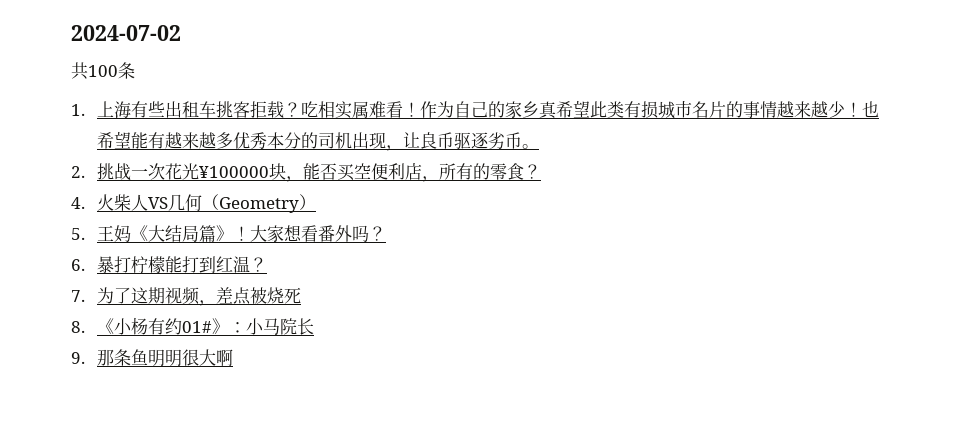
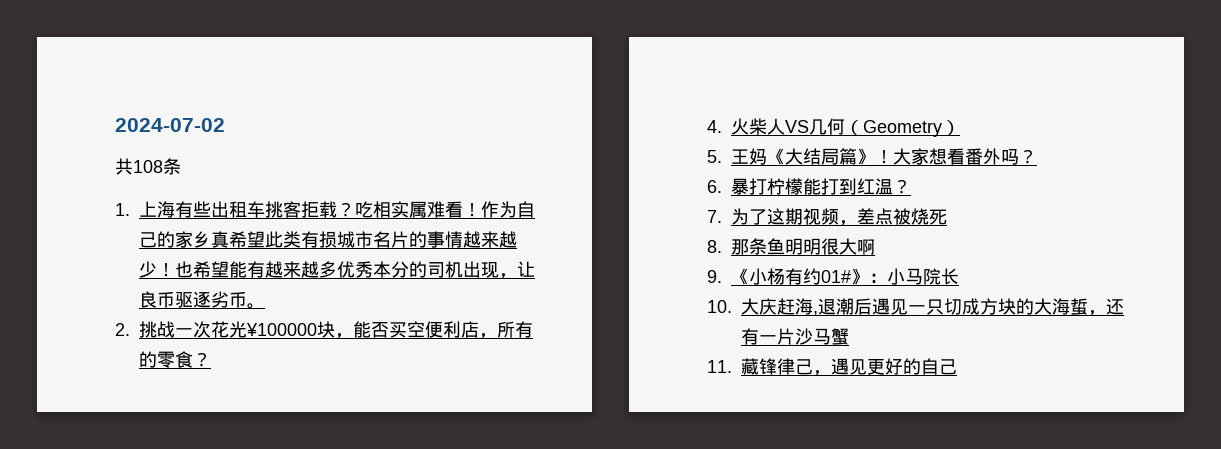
- 共100条
+ 共108条
- 8.《小杨有约01#》：小马院长
+ 8.那条鱼明明很大啊
+ 9.《小杨有约01#》：小马院长
- 9.那条鱼明明很大啊
+ 10.大庆赶海,退潮后遇见一只切成方块的大海蜇，还有一片沙马蟹
+ 11.藏锋律己，遇见更好的自己

